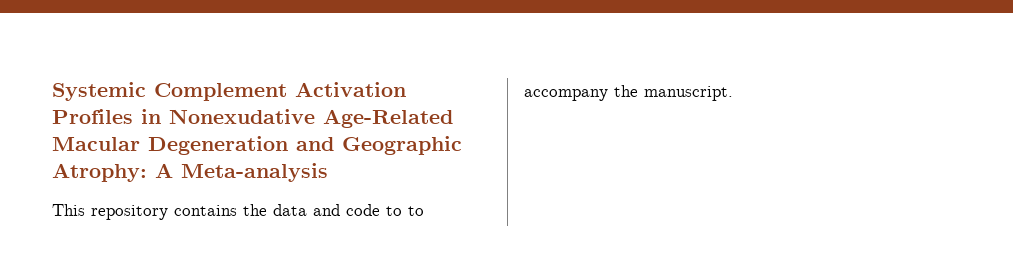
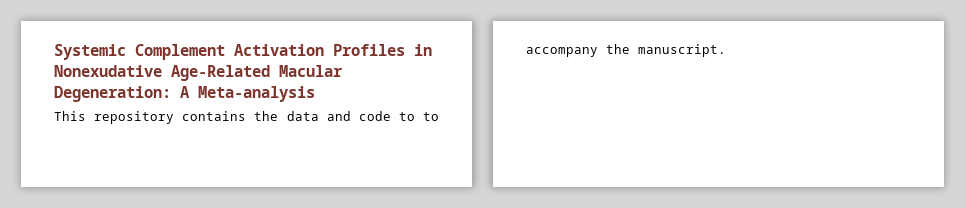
- Systemic Complement Activation Profiles in Nonexudative Age-Related Macular Degeneration and Geographic Atrophy: A Meta-analysis
+ Systemic Complement Activation Profiles in Nonexudative Age-Related Macular Degeneration: A Meta-analysis

